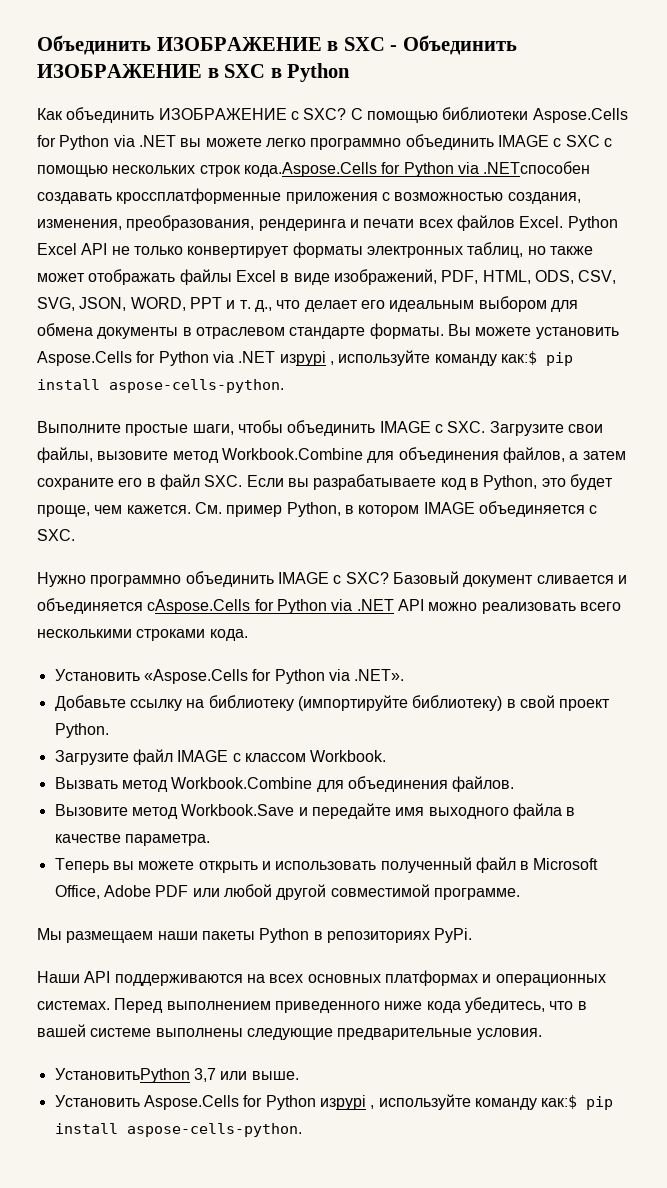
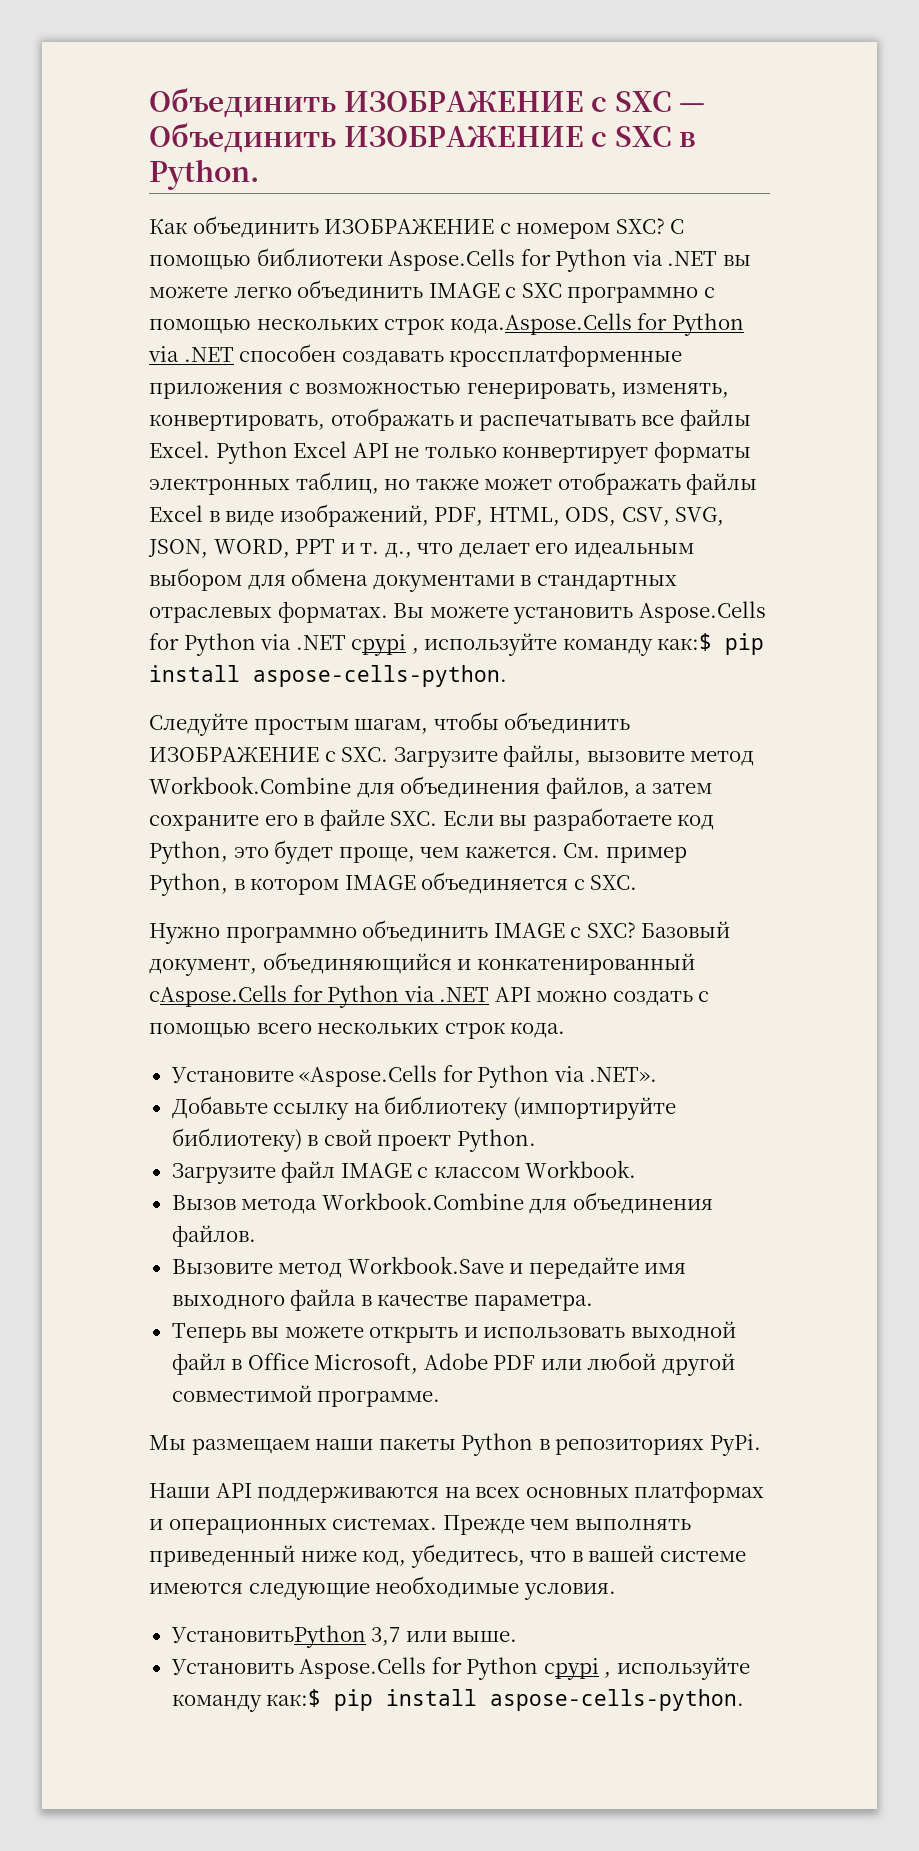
- Объединить ИЗОБРАЖЕНИЕ в SXC - Объединить ИЗОБРАЖЕНИЕ в SXC в Python
+ Объединить ИЗОБРАЖЕНИЕ с SXC — Объединить ИЗОБРАЖЕНИЕ с SXC в Python.
- Как объединить ИЗОБРАЖЕНИЕ с SXC?
+ Как объединить ИЗОБРАЖЕНИЕ с номером SXC?
- С помощью библиотеки Aspose.Cells for Python via .NET вы можете легко программно объединить IMAGE с SXC с помощью нескольких строк кода.Aspose.Cells for Python via .NETспособен создавать кроссплатформенные приложения с возможностью создания, изменения, преобразования, рендеринга и печати всех файлов Excel.
+ С помощью библиотеки Aspose.Cells for Python via .NET вы можете легко объединить IMAGE с SXC программно с помощью нескольких строк кода.Aspose.Cells for Python via .NET способен создавать кроссплатформенные приложения с возможностью генерировать, изменять, конвертировать, отображать и распечатывать все файлы Excel.
- Python Excel API не только конвертирует форматы электронных таблиц, но также может отображать файлы Excel в виде изображений, PDF, HTML, ODS, CSV, SVG, JSON, WORD, PPT и т. д., что делает его идеальным выбором для обмена документы в отраслевом стандарте форматы.
+ Python Excel API не только конвертирует форматы электронных таблиц, но также может отображать файлы Excel в виде изображений, PDF, HTML, ODS, CSV, SVG, JSON, WORD, PPT и т. д., что делает его идеальным выбором для обмена документами в стандартных отраслевых форматах.
- Вы можете установить Aspose.Cells for Python via .NET изpypi , используйте команду как:$ pip install aspose-cells-python.
+ Вы можете установить Aspose.Cells for Python via .NET сpypi , используйте команду как:$ pip install aspose-cells-python.
- Выполните простые шаги, чтобы объединить IMAGE с SXC. Загрузите свои файлы, вызовите метод Workbook.Combine для объединения файлов, а затем сохраните его в файл SXC. Если вы разрабатываете код в Python, это будет проще, чем кажется.
+ Следуйте простым шагам, чтобы объединить ИЗОБРАЖЕНИЕ с SXC. Загрузите файлы, вызовите метод Workbook.Combine для объединения файлов, а затем сохраните его в файле SXC. Если вы разработаете код Python, это будет проще, чем кажется.
- Базовый документ сливается и объединяется сAspose.Cells for Python via .NET API можно реализовать всего несколькими строками кода.
+ Базовый документ, объединяющийся и конкатенированный сAspose.Cells for Python via .NET API можно создать с помощью всего нескольких строк кода.
- Установить «Aspose.Cells for Python via .NET».
+ Установите «Aspose.Cells for Python via .NET».
- Вызвать метод Workbook.Combine для объединения файлов.
+ Вызов метода Workbook.Combine для объединения файлов.
- Теперь вы можете открыть и использовать полученный файл в Microsoft Office, Adobe PDF или любой другой совместимой программе.
+ Теперь вы можете открыть и использовать выходной файл в Office Microsoft, Adobe PDF или любой другой совместимой программе.
- Перед выполнением приведенного ниже кода убедитесь, что в вашей системе выполнены следующие предварительные условия.
+ Прежде чем выполнять приведенный ниже код, убедитесь, что в вашей системе имеются следующие необходимые условия.
- Установить Aspose.Cells for Python изpypi , используйте команду как:$ pip install aspose-cells-python.
+ Установить Aspose.Cells for Python сpypi , используйте команду как:$ pip install aspose-cells-python.

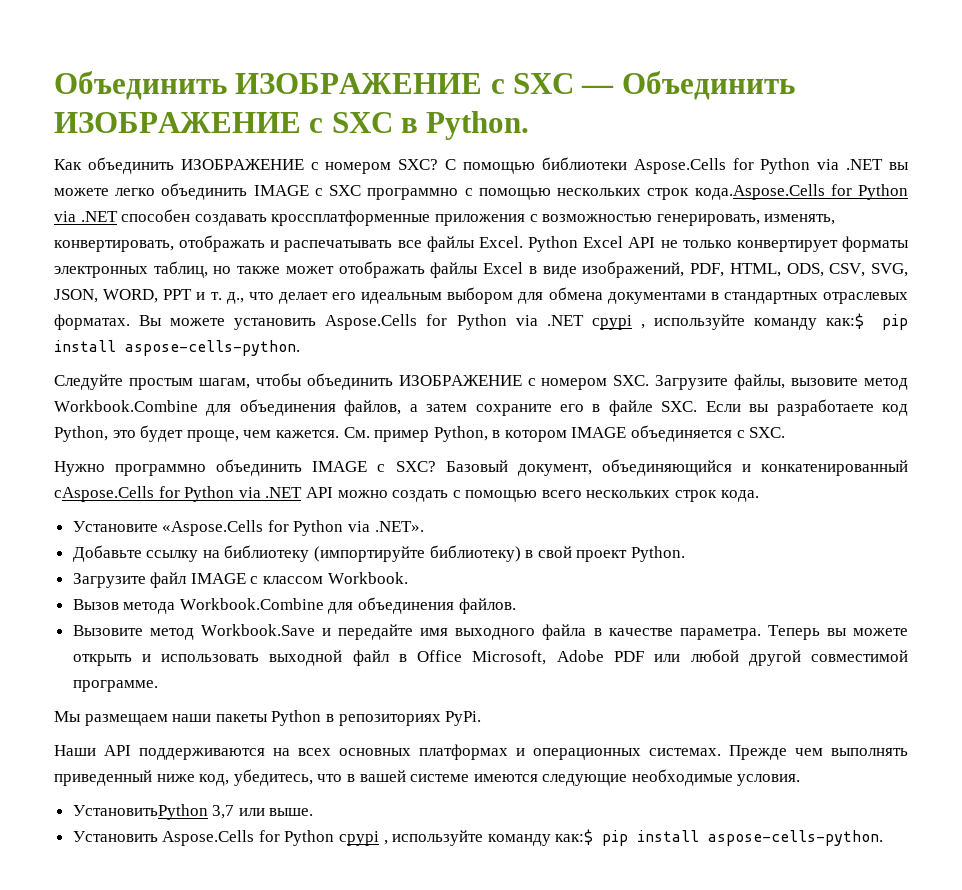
- Следуйте простым шагам, чтобы объединить ИЗОБРАЖЕНИЕ с SXC. Загрузите файлы, вызовите метод Workbook.Combine для объединения файлов, а затем сохраните его в файле SXC. Если вы разработаете код Python, это будет проще, чем кажется.
+ Следуйте простым шагам, чтобы объединить ИЗОБРАЖЕНИЕ с номером SXC. Загрузите файлы, вызовите метод Workbook.Combine для объединения файлов, а затем сохраните его в файле SXC. Если вы разработаете код Python, это будет проще, чем кажется.
- Вызовите метод Workbook.Save и передайте имя выходного файла в качестве параметра.
- Теперь вы можете открыть и использовать выходной файл в Office Microsoft, Adobe PDF или любой другой совместимой программе.
+ Вызовите метод Workbook.Save и передайте имя выходного файла в качестве параметра. Теперь вы можете открыть и использовать выходной файл в Office Microsoft, Adobe PDF или любой другой совместимой программе.

